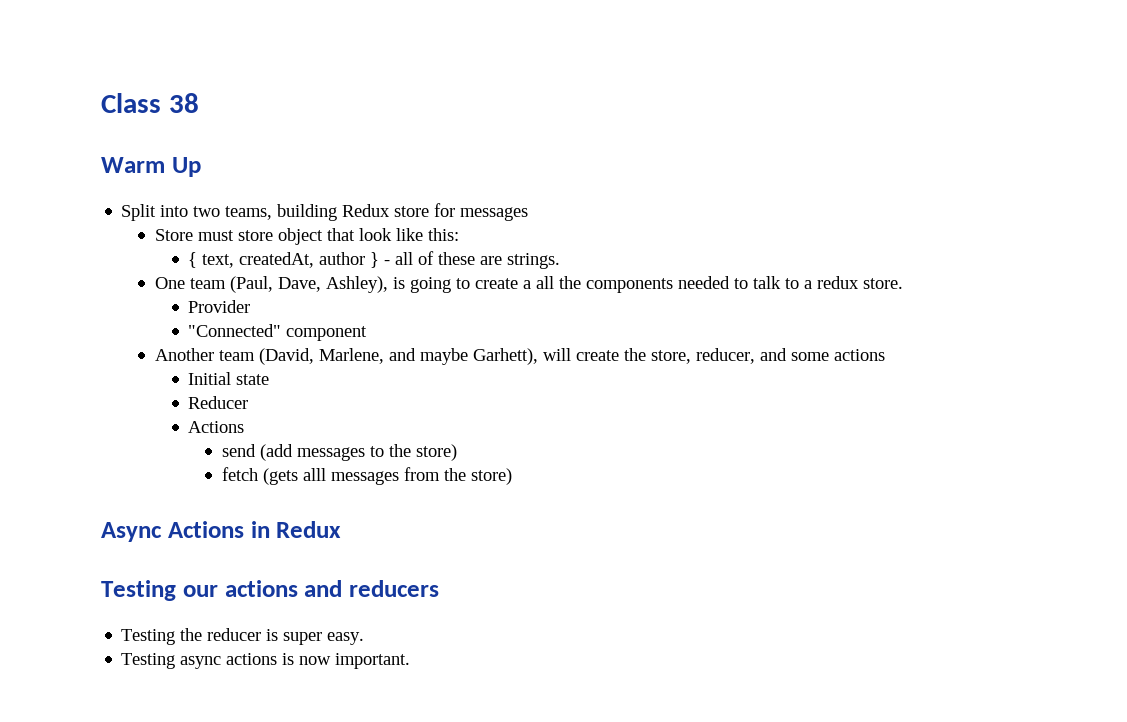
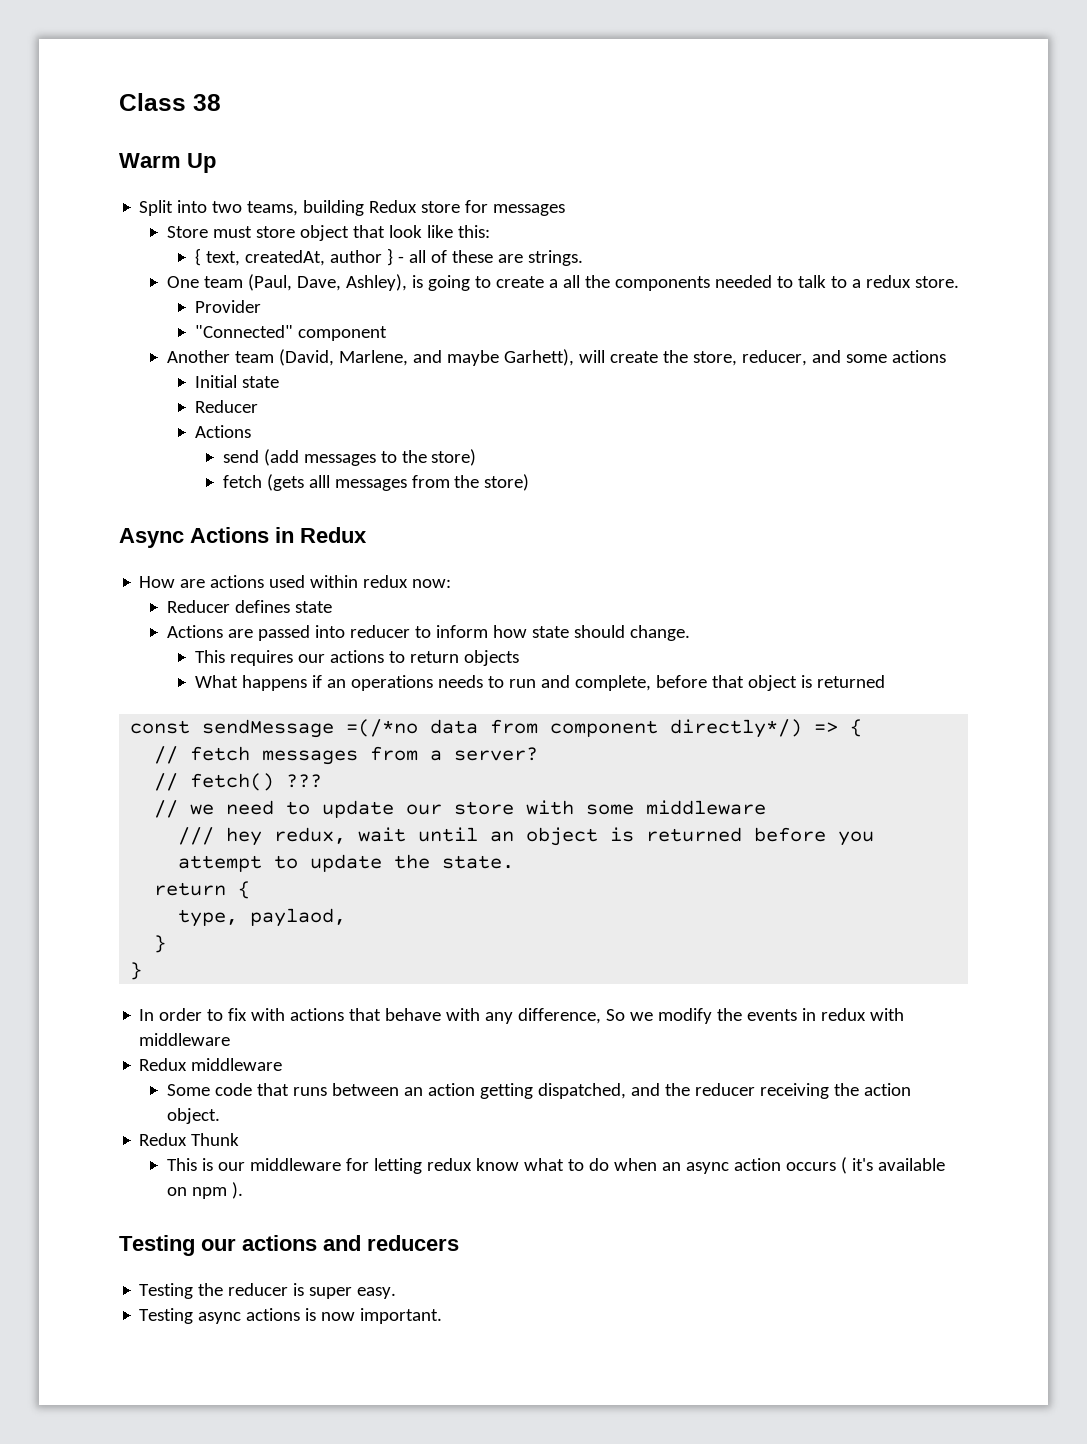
+ How are actions used within redux now:
+ Reducer defines state
+ Actions are passed into reducer to inform how state should change.
+ This requires our actions to return objects
+ What happens if an operations needs to run and complete, before that object is returned
+ const sendMessage =(/*no data from component directly*/) => {
+ // fetch messages from a server?
+ // fetch() ???
+ // we need to update our store with some middleware
+ /// hey redux, wait until an object is returned before you attempt to update the state.
+ return {
+ type, paylaod,
+ }
+ }
+ In order to fix with actions that behave with any difference, So we modify the events in redux with middleware
+ Redux middleware
+ Some code that runs between an action getting dispatched, and the reducer receiving the action object.
+ Redux Thunk
+ This is our middleware for letting redux know what to do when an async action occurs ( it's available on npm ).

